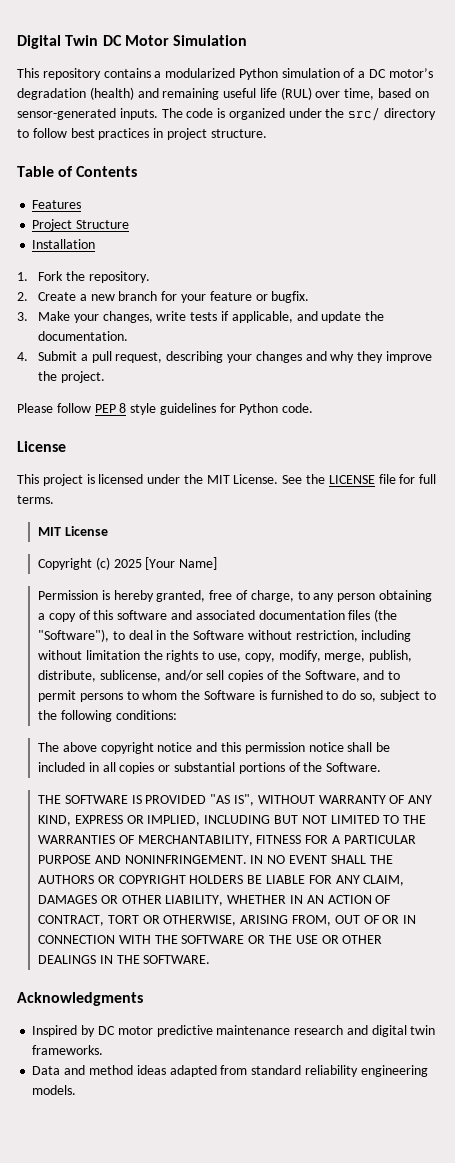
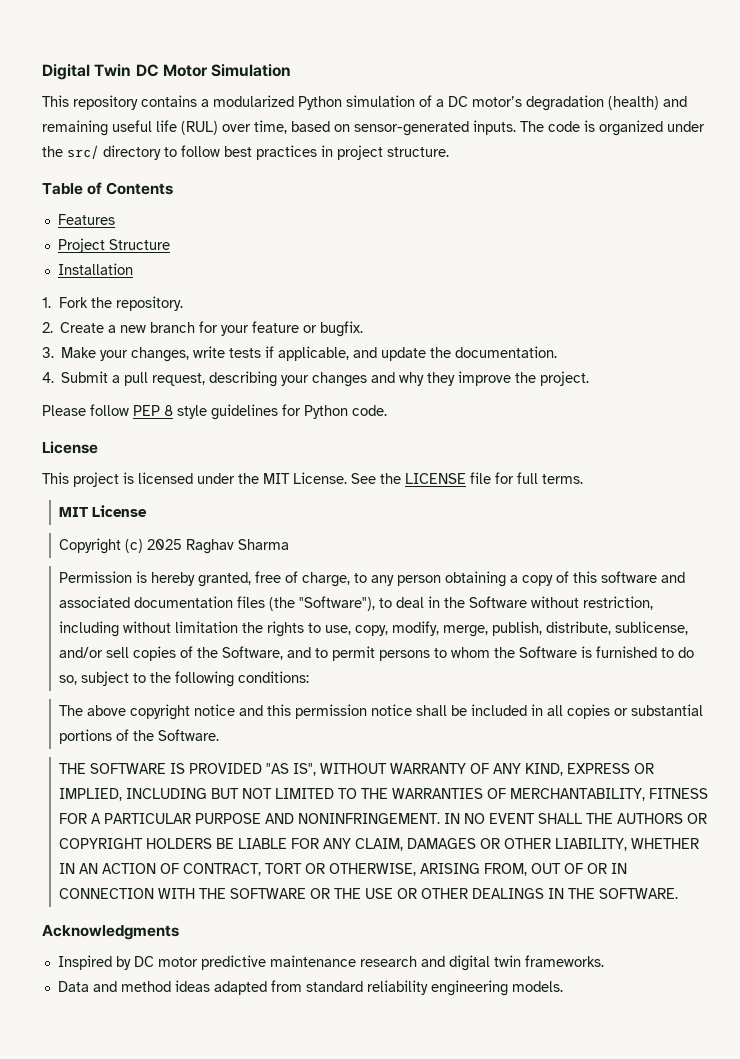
- Copyright (c) 2025 [Your Name]
+ Copyright (c) 2025 Raghav Sharma

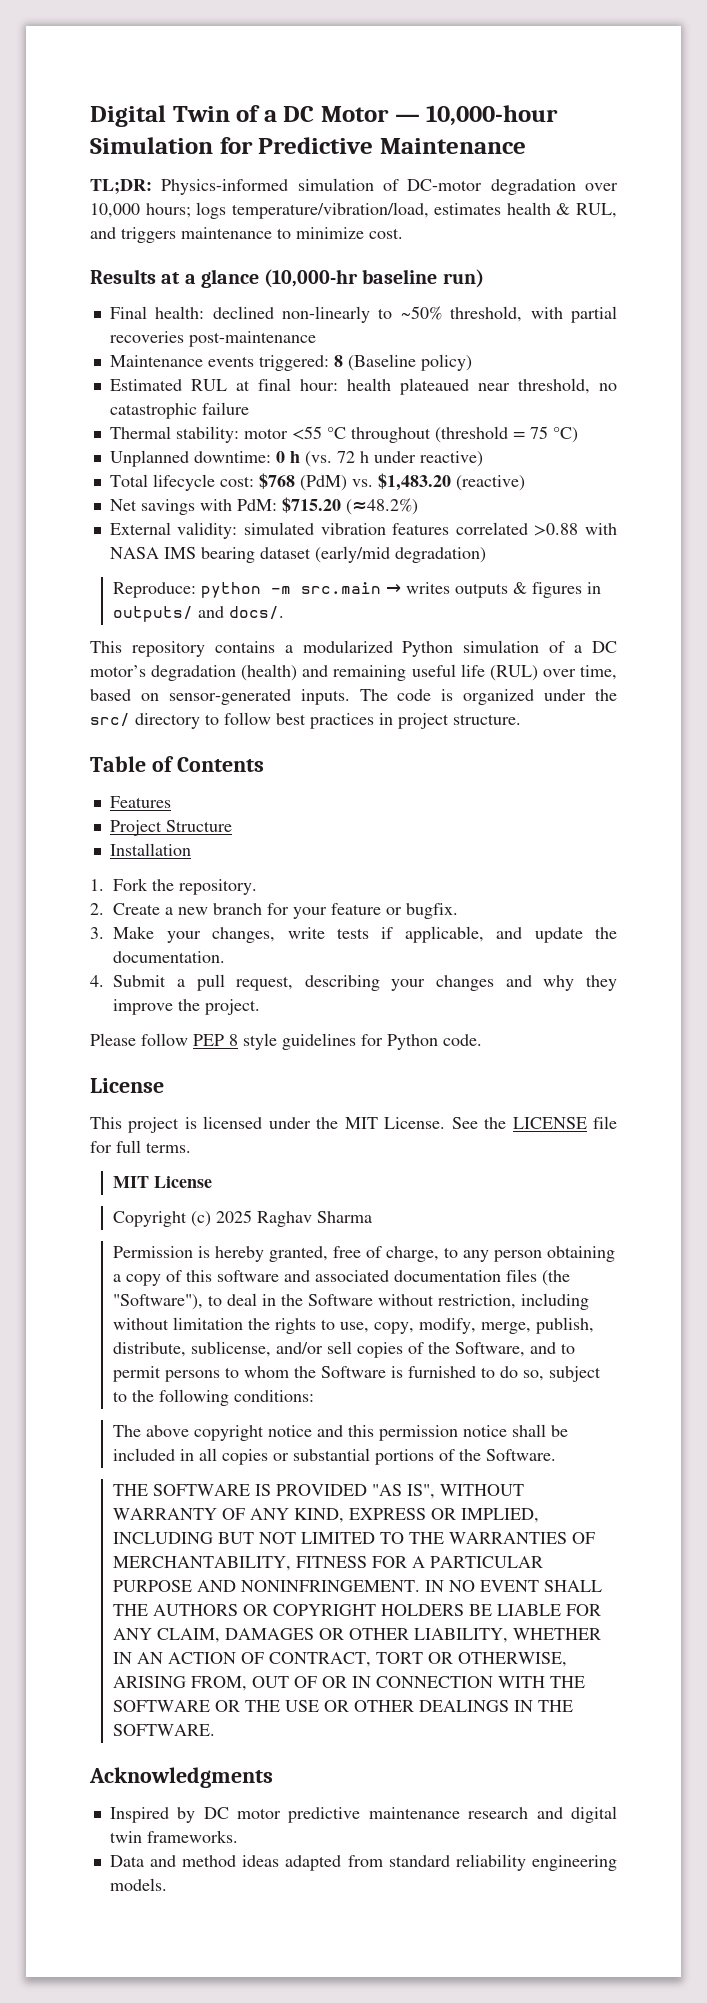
- Digital Twin DC Motor Simulation
+ Digital Twin of a DC Motor — 10,000-hour Simulation for Predictive Maintenance
+ TL;DR: Physics-informed simulation of DC-motor degradation over 10,000 hours; logs temperature/vibration/load, estimates health & RUL, and triggers maintenance to minimize cost.
+ Results at a glance (10,000-hr baseline run)
+ Final health: declined non-linearly to ~50% threshold, with partial recoveries post-maintenance
+ Maintenance events triggered: 8 (Baseline policy)
+ Estimated RUL at final hour: health plateaued near threshold, no catastrophic failure
+ Thermal stability: motor <55 °C throughout (threshold = 75 °C)
+ Unplanned downtime: 0 h (vs. 72 h under reactive)
+ Total lifecycle cost: $768 (PdM) vs. $1,483.20 (reactive)
+ Net savings with PdM: $715.20 (≈48.2%)
+ External validity: simulated vibration features correlated >0.88 with NASA IMS bearing dataset (early/mid degradation)
+ Reproduce: python -m src.main → writes outputs & figures in outputs/ and docs/.

